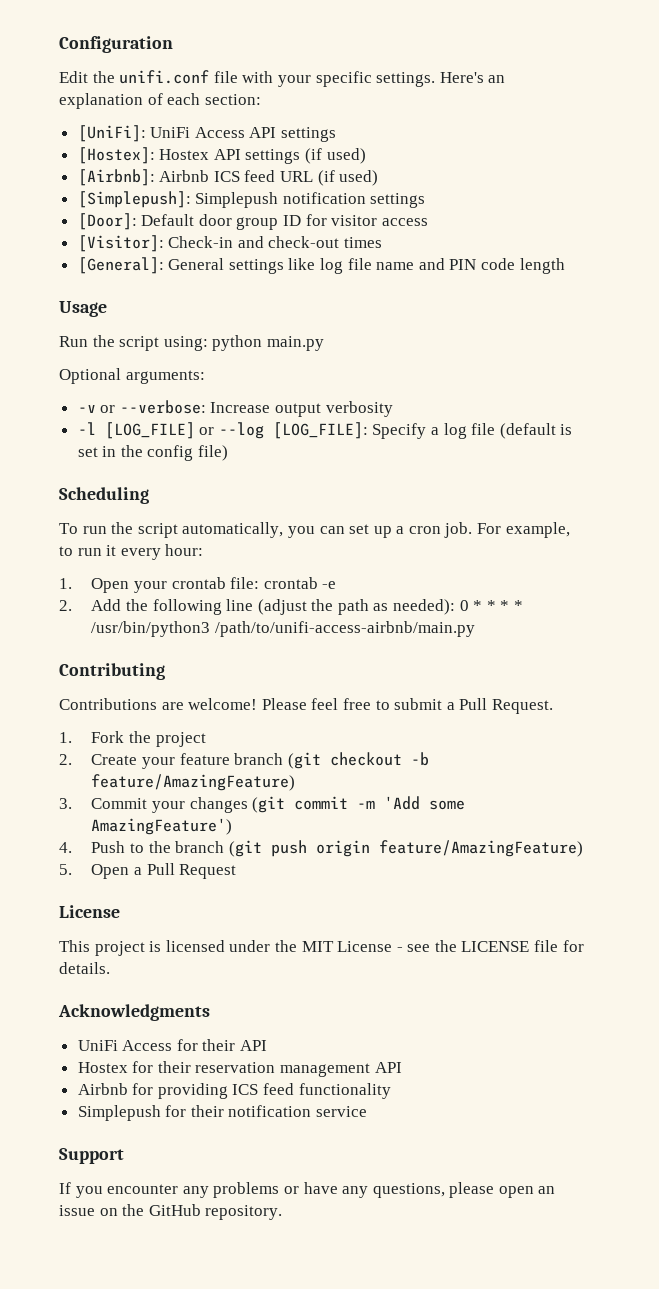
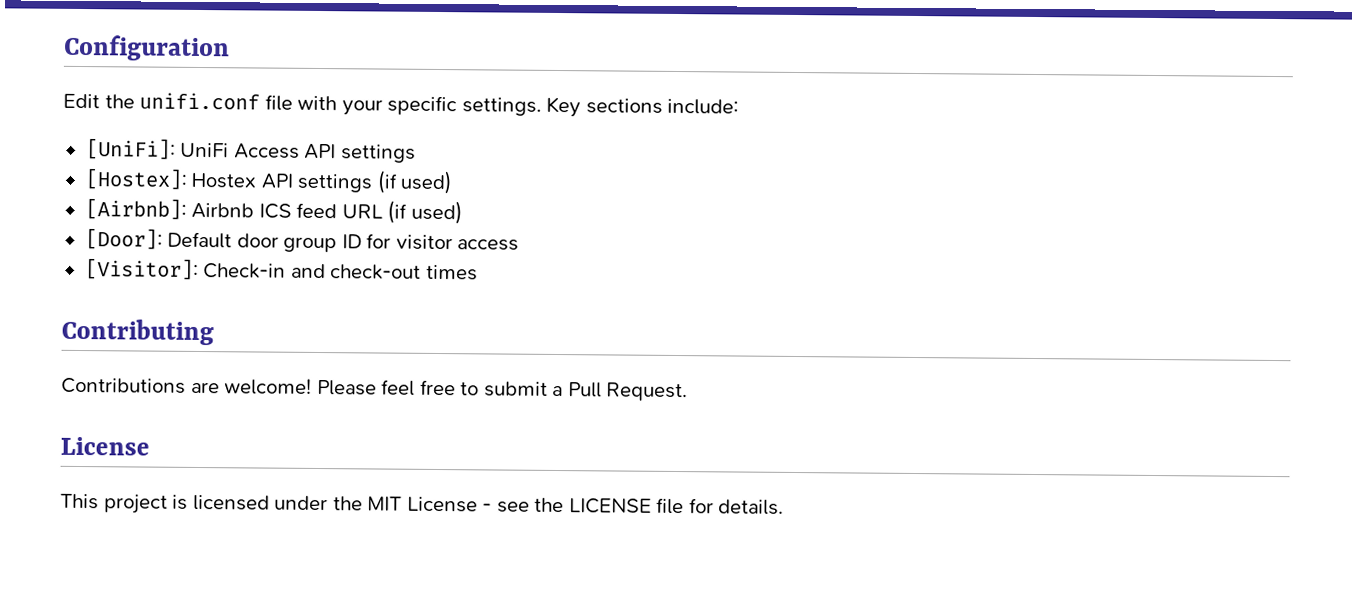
- Here's an explanation of each section:
+ Key sections include:
- [Simplepush]: Simplepush notification settings
- [General]: General settings like log file name and PIN code length
- Usage
- Run the script using: python main.py
- Optional arguments:
- -v or --verbose: Increase output verbosity
- -l [LOG_FILE] or --log [LOG_FILE]: Specify a log file (default is set in the config file)
- Scheduling
- To run the script automatically, you can set up a cron job. For example, to run it every hour:
- 1. Open your crontab file: crontab -e
- 2. Add the following line (adjust the path as needed): 0 * * * * /usr/bin/python3 /path/to/unifi-access-airbnb/main.py
- 1. Fork the project
- 2. Create your feature branch (git checkout -b feature/AmazingFeature)
- 3. Commit your changes (git commit -m 'Add some AmazingFeature')
- 4. Push to the branch (git push origin feature/AmazingFeature)
- 5. Open a Pull Request
- Acknowledgments
- UniFi Access for their API
- Hostex for their reservation management API
- Airbnb for providing ICS feed functionality
- Simplepush for their notification service
- Support
- If you encounter any problems or have any questions, please open an issue on the GitHub repository.

